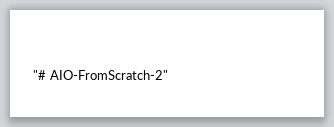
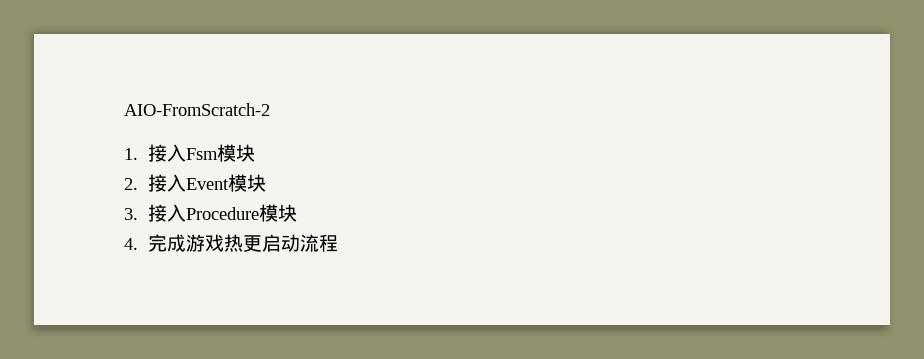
- "# AIO-FromScratch-2"
+ AIO-FromScratch-2
+ 1.接入Fsm模块
+ 2.接入Event模块
+ 3.接入Procedure模块
+ 4.完成游戏热更启动流程

